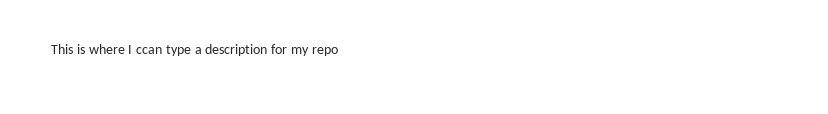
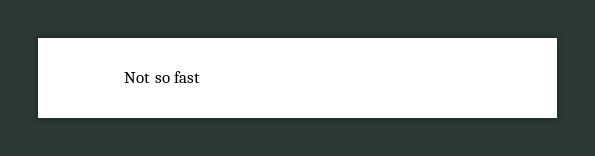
- This is where I ccan type a description for my repo
+ Not so fast

